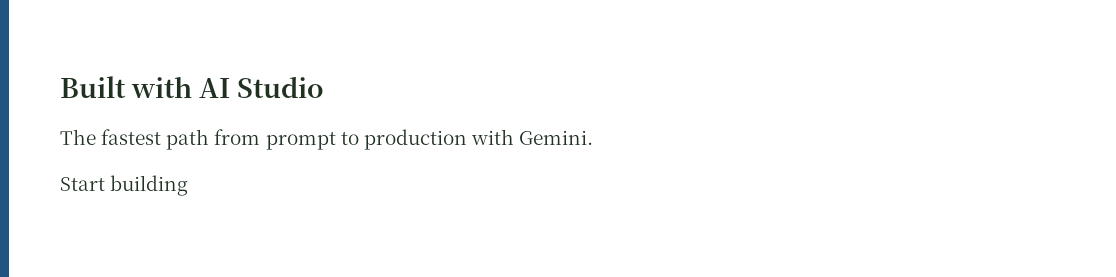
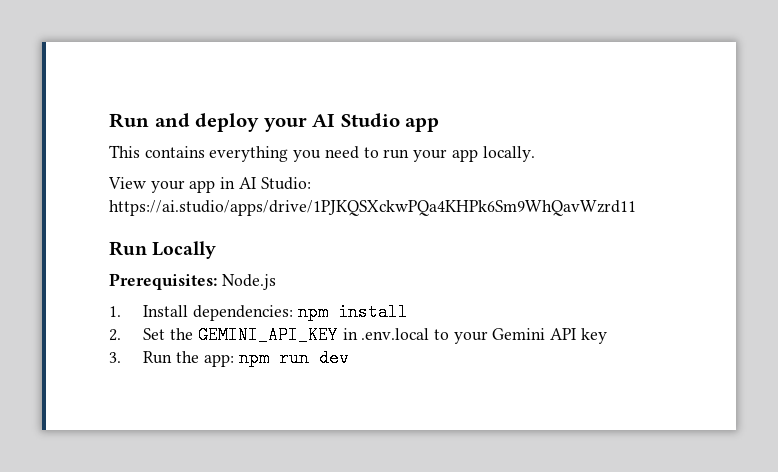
- Built with AI Studio
- The fastest path from prompt to production with Gemini.
- Start building
+ Run and deploy your AI Studio app
+ This contains everything you need to run your app locally.
+ View your app in AI Studio: https://ai.studio/apps/drive/1PJKQSXckwPQa4KHPk6Sm9WhQavWzrd11
+ Run Locally
+ Prerequisites: Node.js
+ 1. Install dependencies: npm install
+ 2. Set the GEMINI_API_KEY in .env.local to your Gemini API key
+ 3. Run the app: npm run dev

